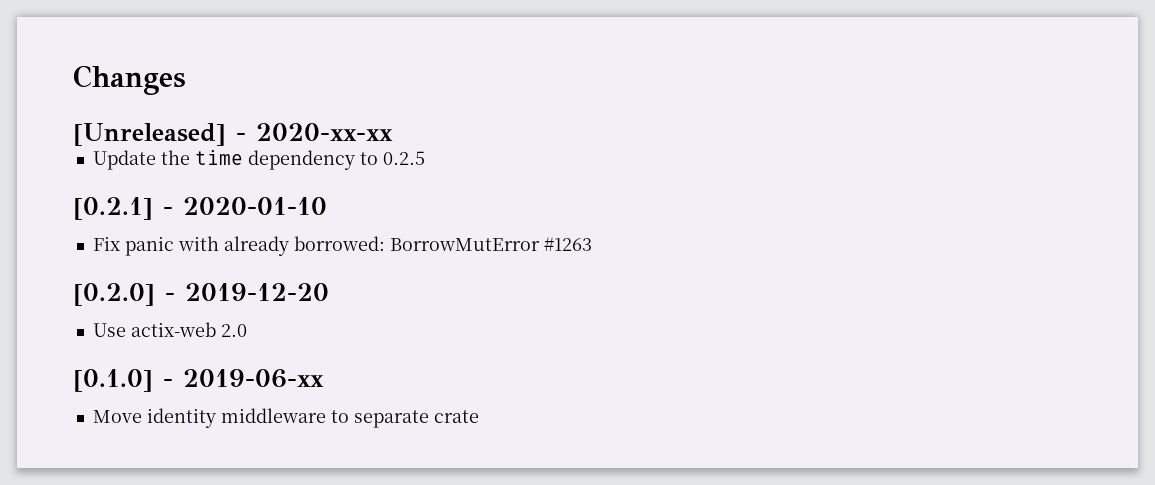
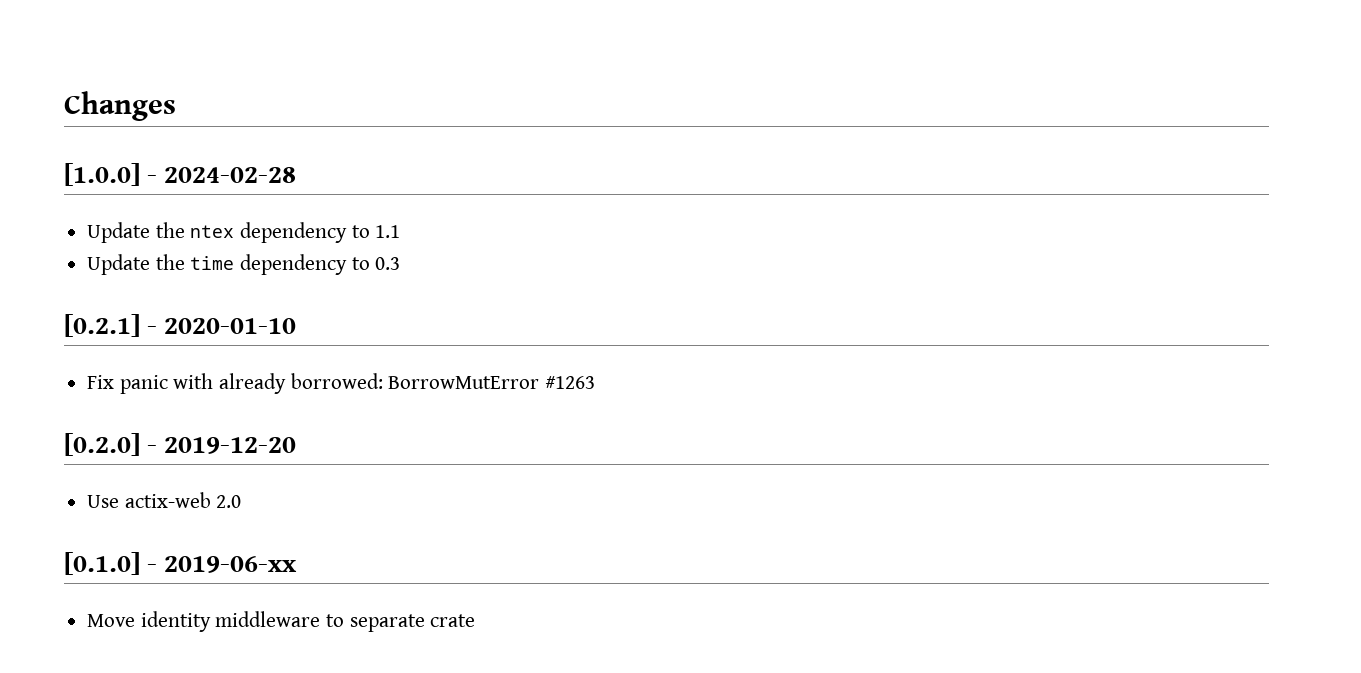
- [Unreleased] - 2020-xx-xx
+ [1.0.0] - 2024-02-28
+ Update the ntex dependency to 1.1
- Update the time dependency to 0.2.5
+ Update the time dependency to 0.3

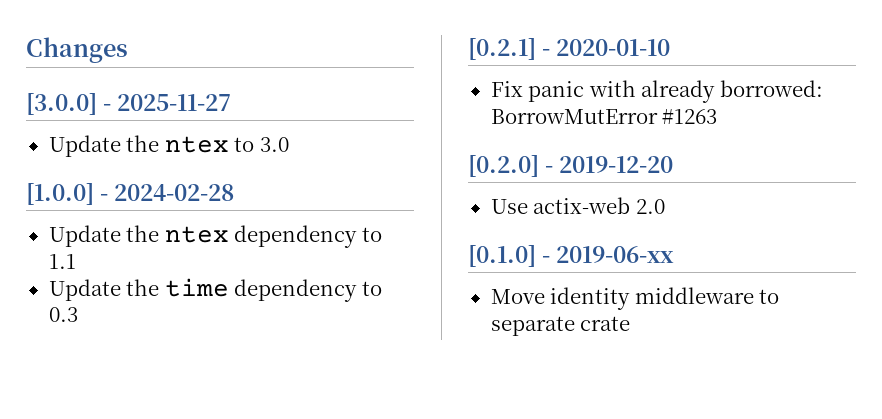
+ [3.0.0] - 2025-11-27
+ Update the ntex to 3.0

